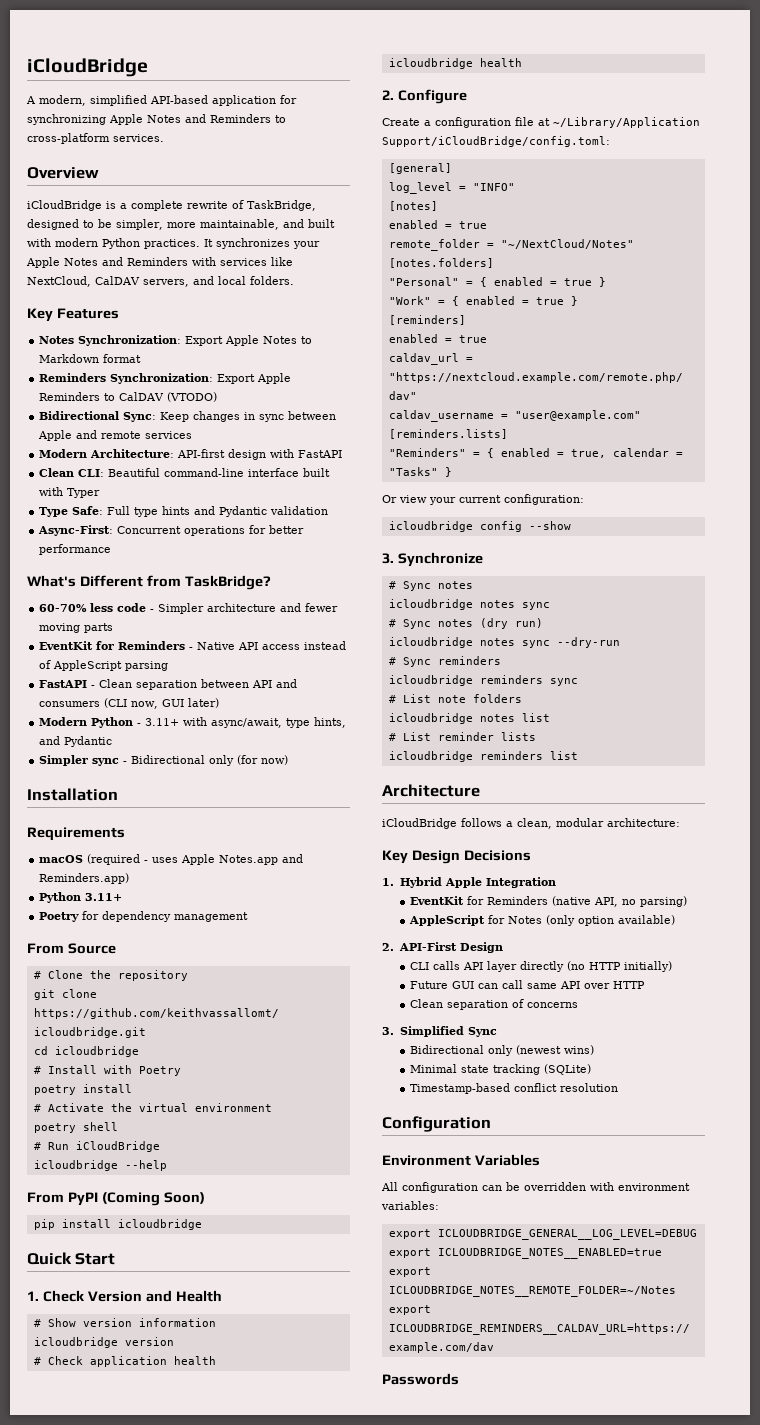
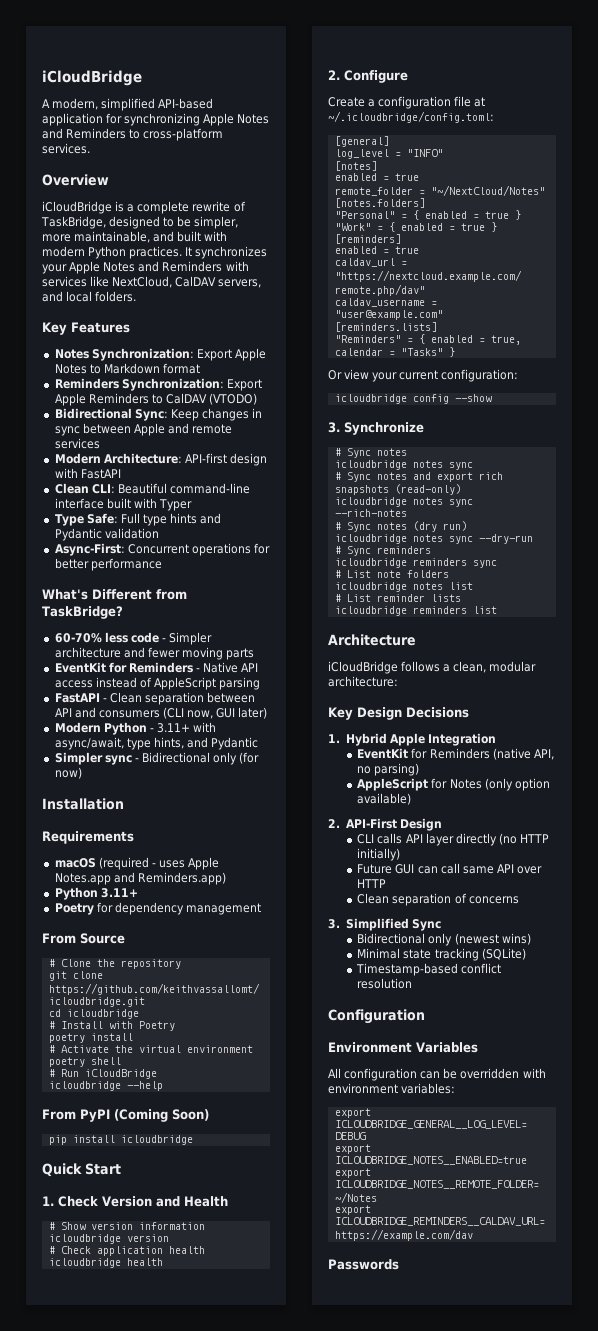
- Create a configuration file at ~/Library/Application Support/iCloudBridge/config.toml:
+ Create a configuration file at ~/.icloudbridge/config.toml:
+ # Sync notes and export rich snapshots (read-only)
+ icloudbridge notes sync --rich-notes

